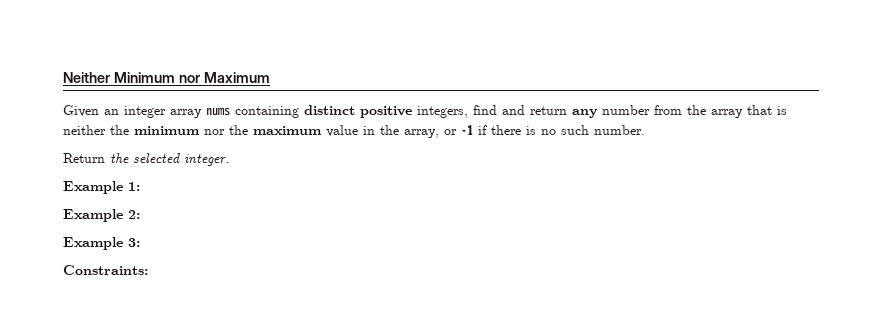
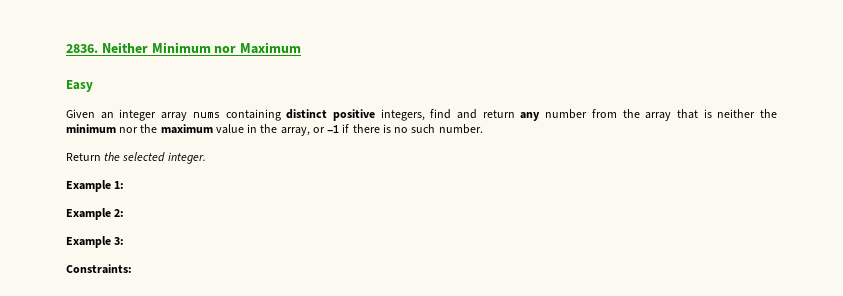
+ 2836.
+ Easy

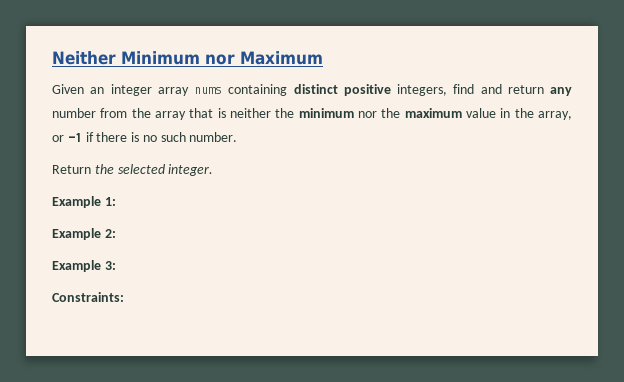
- 2836.
- Easy

